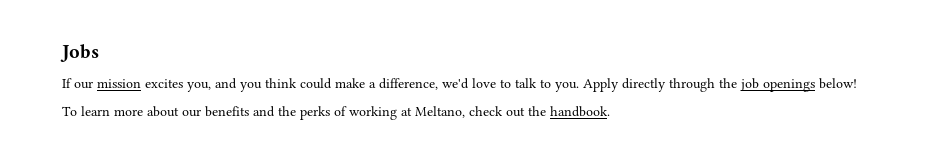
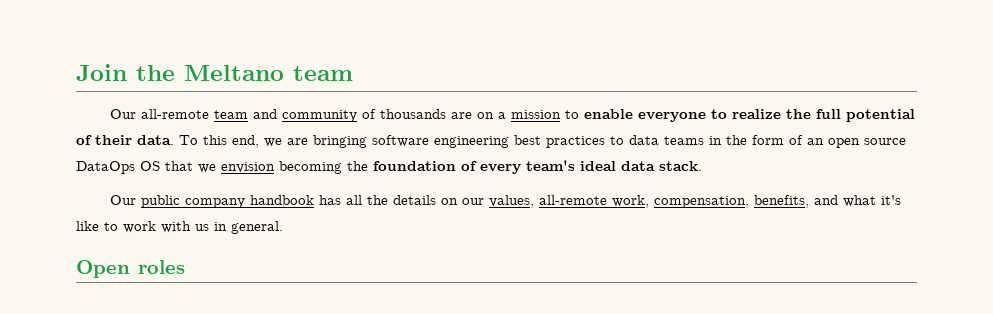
- Jobs
- If our mission excites you, and you think could make a difference, we'd love to talk to you. Apply directly through the job openings below!
- To learn more about our benefits and the perks of working at Meltano, check out the handbook.
+ Join the Meltano team
+ Our all-remote team and community of thousands are on a mission to enable everyone to realize the full potential of their data. To this end, we are bringing software engineering best practices to data teams in the form of an open source DataOps OS that we envision becoming the foundation of every team's ideal data stack.
+ Our public company handbook has all the details on our values, all-remote work, compensation, benefits, and what it's like to work with us in general.
+ Open roles

